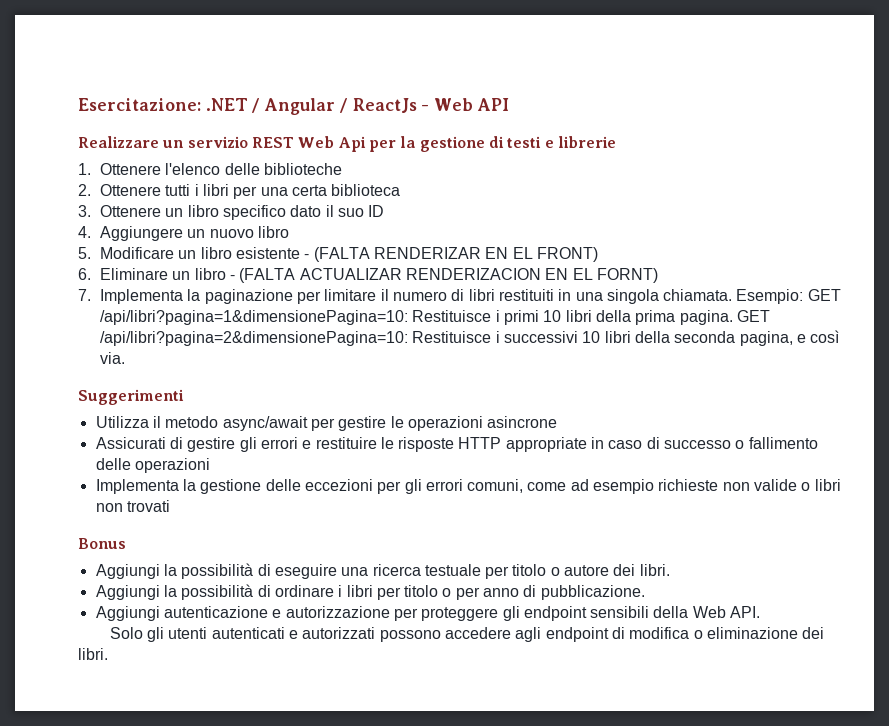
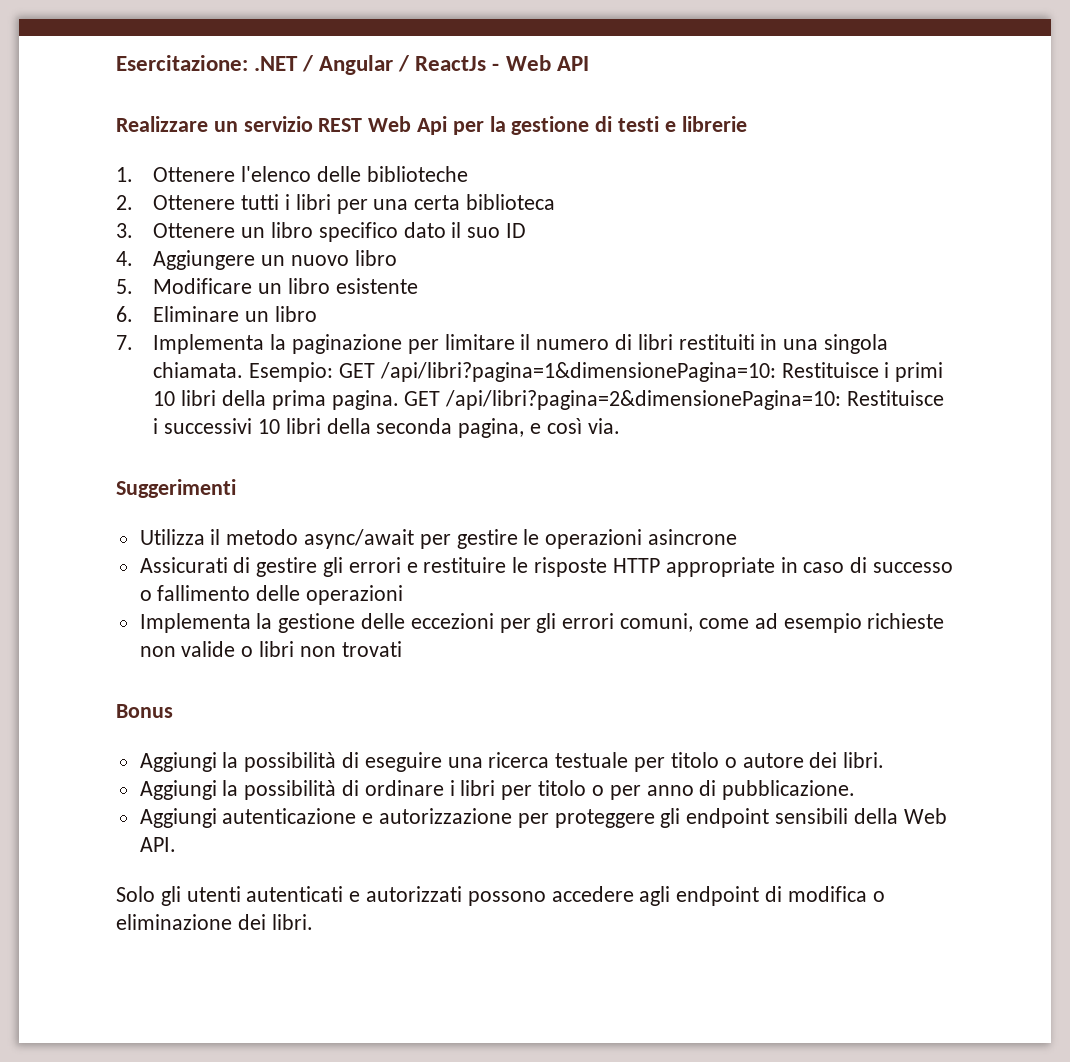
- 5. Modificare un libro esistente - (FALTA RENDERIZAR EN EL FRONT)
- 6. Eliminare un libro - (FALTA ACTUALIZAR RENDERIZACION EN EL FORNT)
+ 5. Modificare un libro esistente
+ 6. Eliminare un libro

